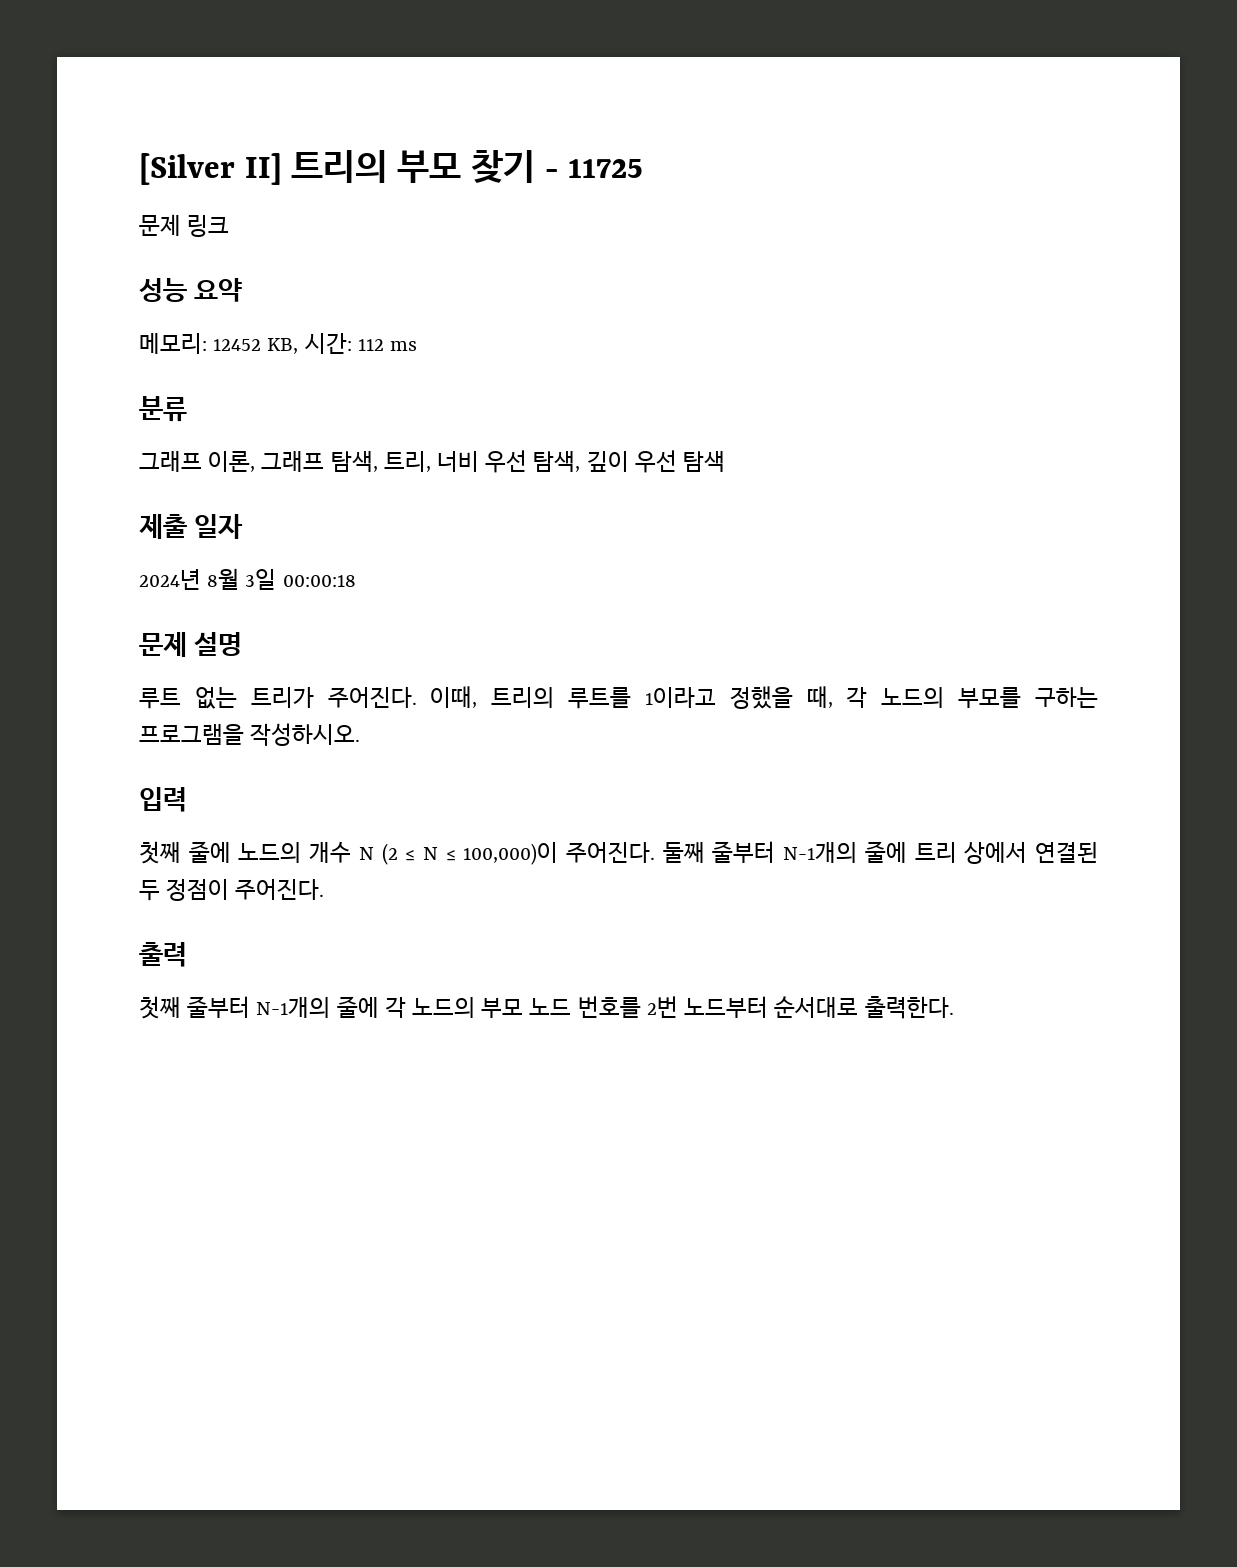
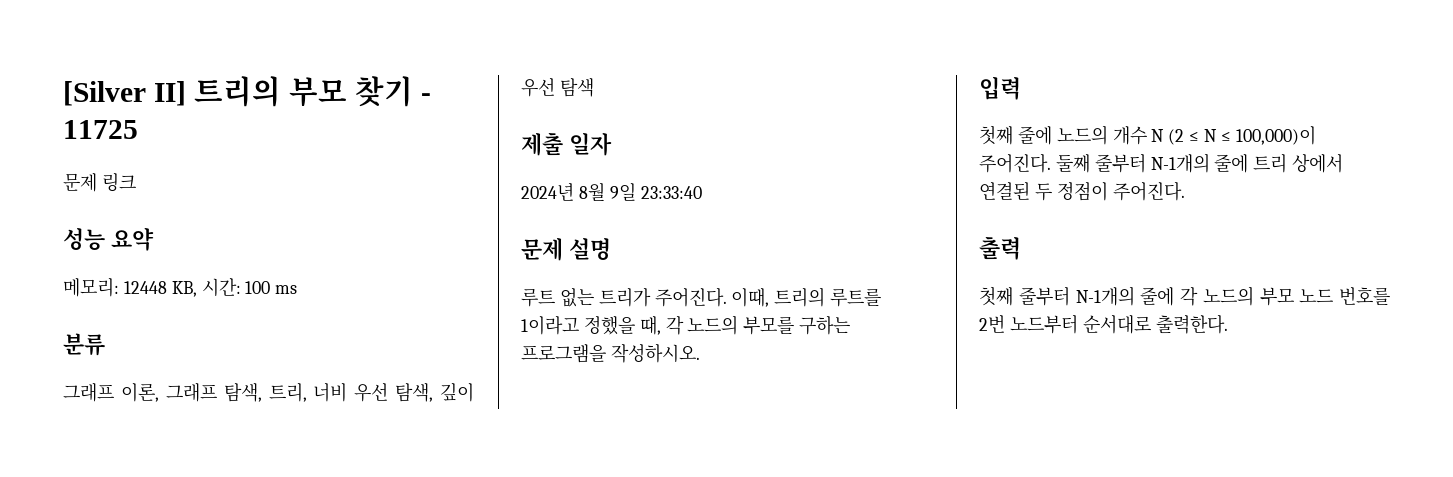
- 메모리: 12452 KB, 시간: 112 ms
+ 메모리: 12448 KB, 시간: 100 ms
- 2024년 8월 3일 00:00:18
+ 2024년 8월 9일 23:33:40

